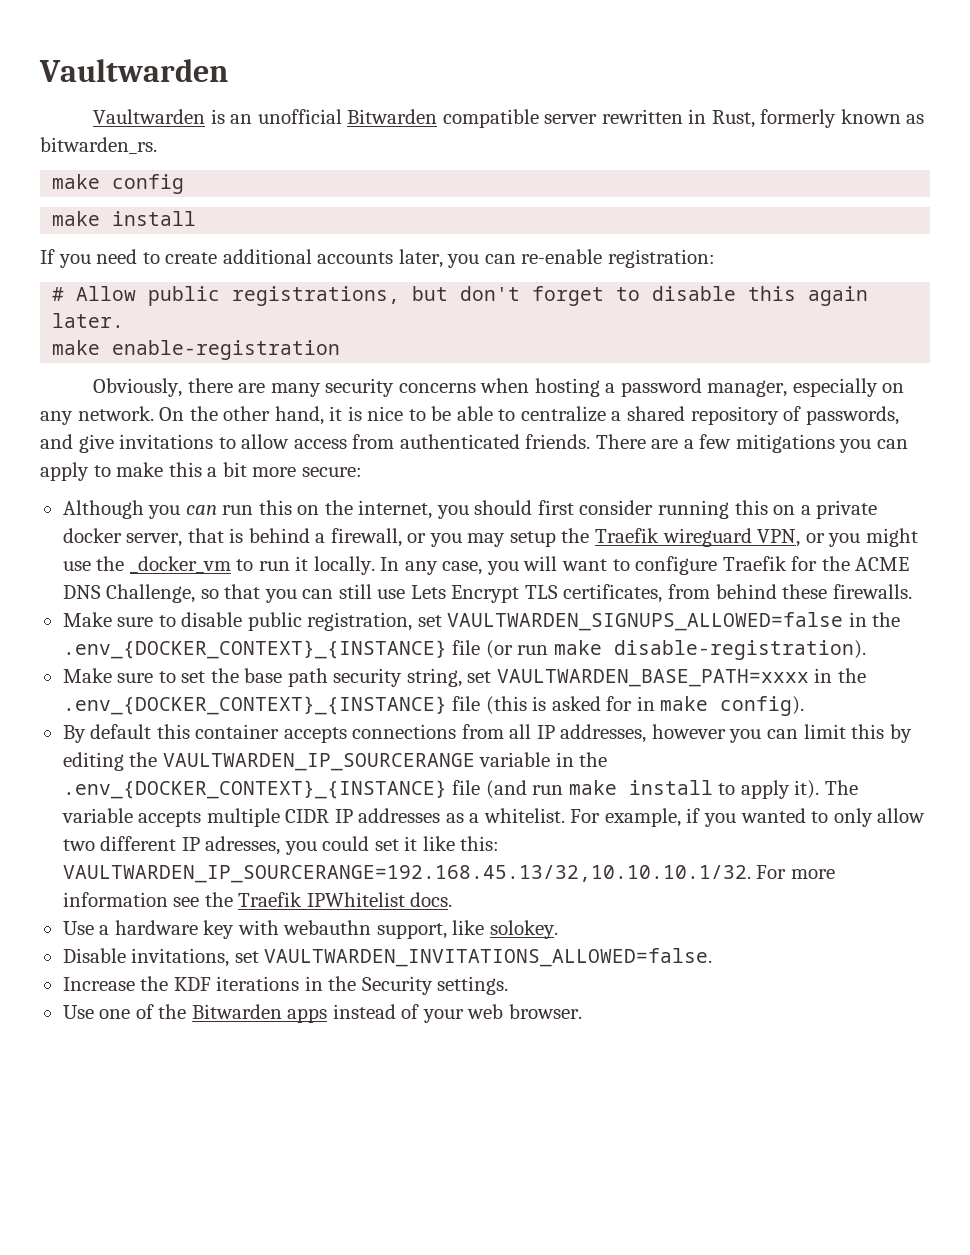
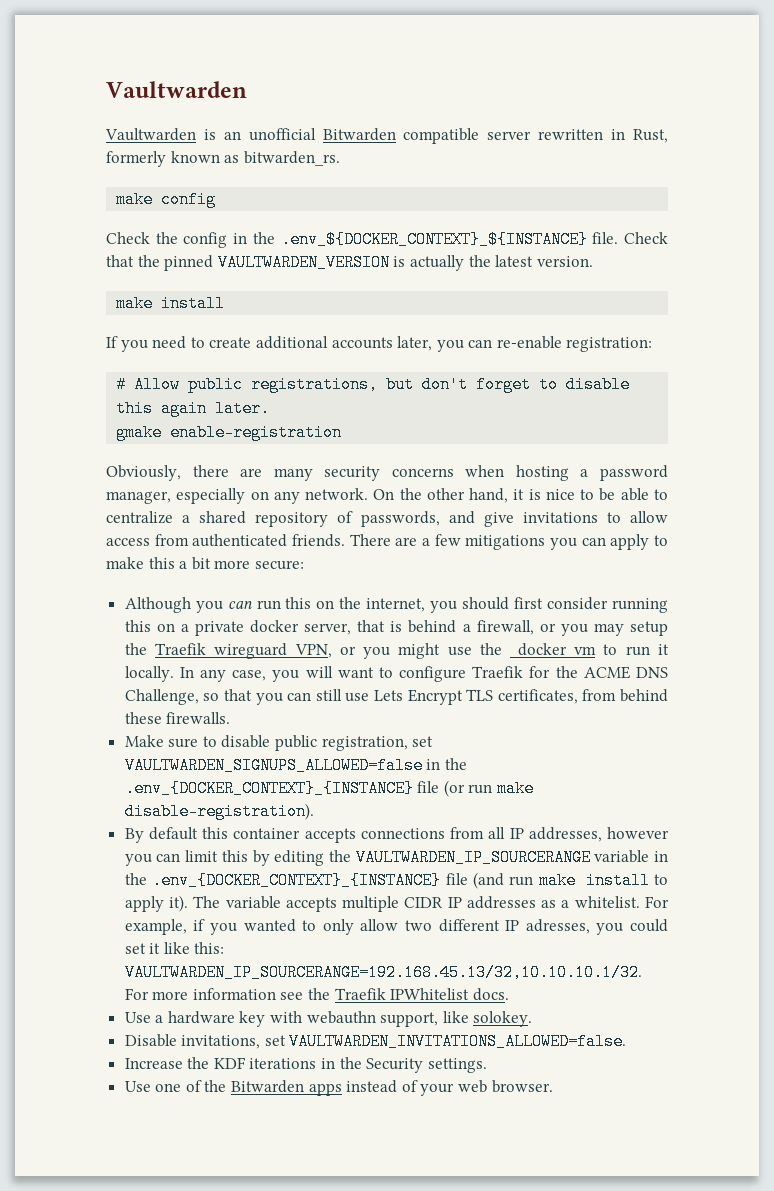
+ Check the config in the .env_${DOCKER_CONTEXT}_${INSTANCE} file. Check that the pinned VAULTWARDEN_VERSION is actually the latest version.
- make enable-registration
+ gmake enable-registration
- Make sure to set the base path security string, set VAULTWARDEN_BASE_PATH=xxxx in the .env_{DOCKER_CONTEXT}_{INSTANCE} file (this is asked for in make config).

